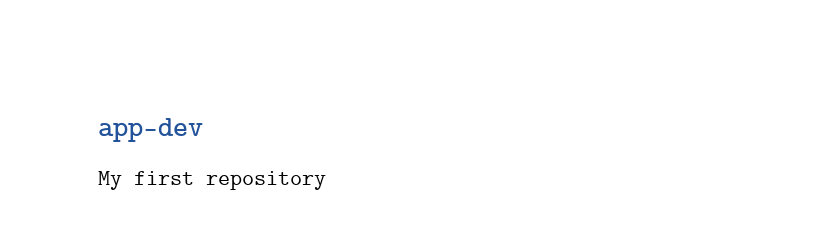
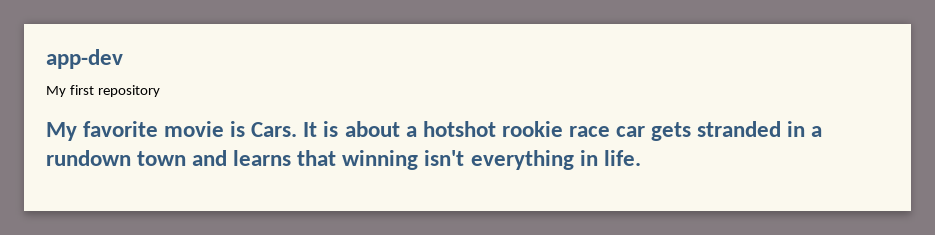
+ My favorite movie is Cars. It is about a hotshot rookie race car gets stranded in a rundown town and learns that winning isn't everything in life.

